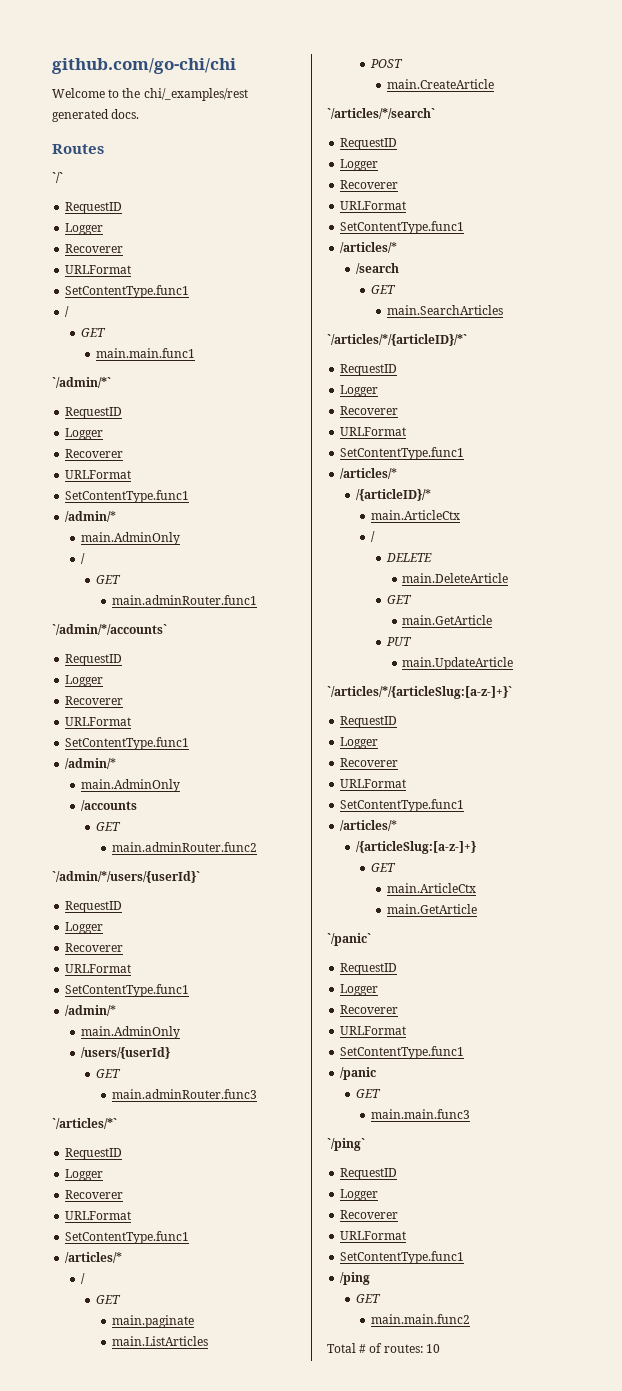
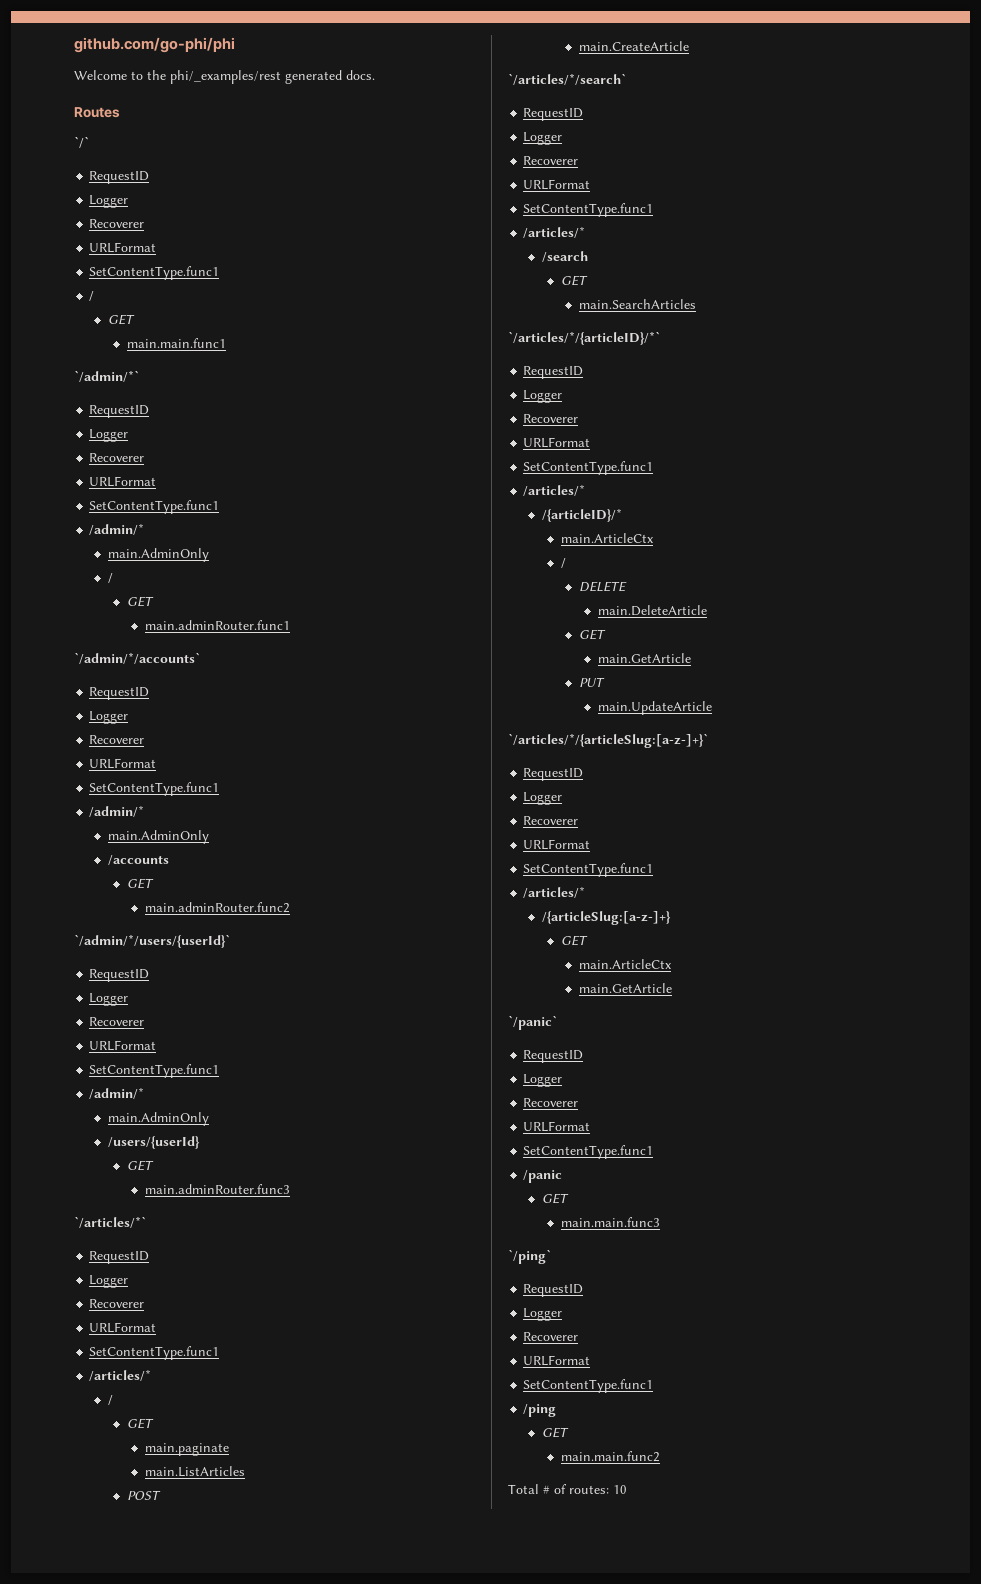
- github.com/go-chi/chi
+ github.com/go-phi/phi
- Welcome to the chi/_examples/rest generated docs.
+ Welcome to the phi/_examples/rest generated docs.

